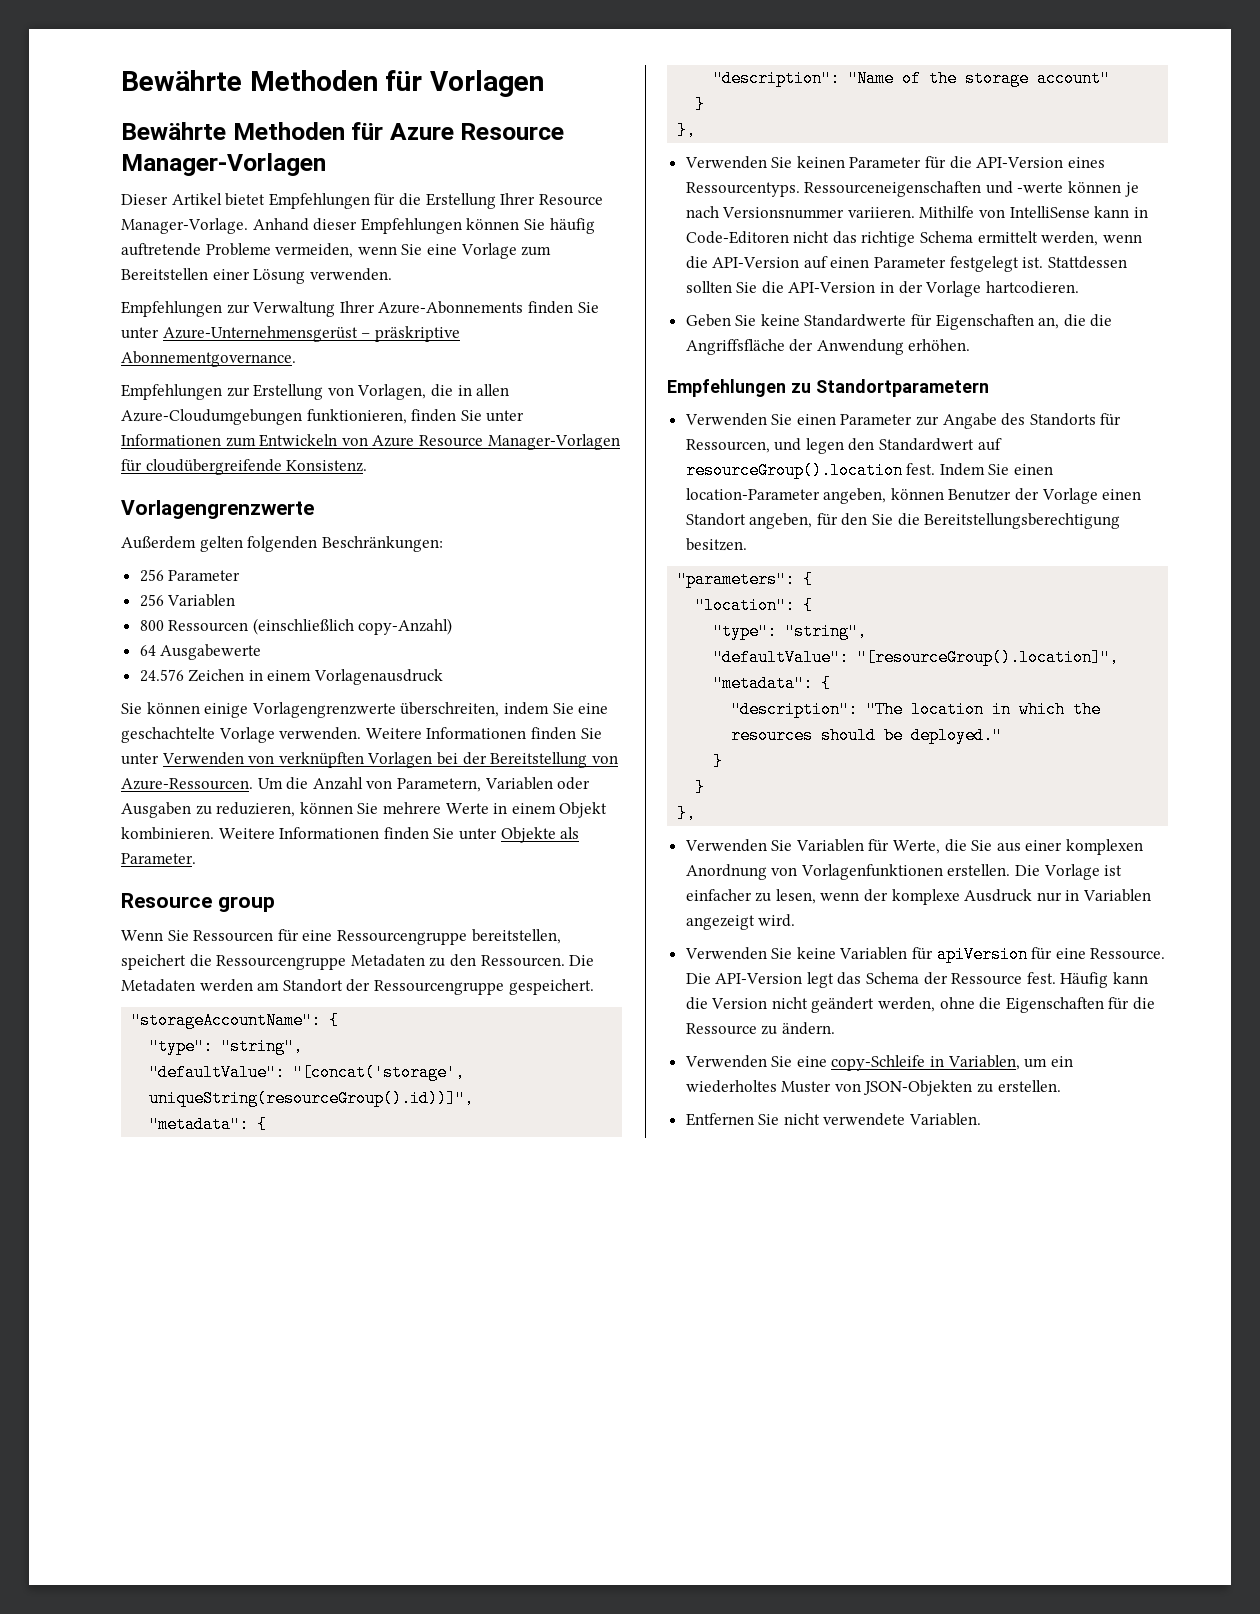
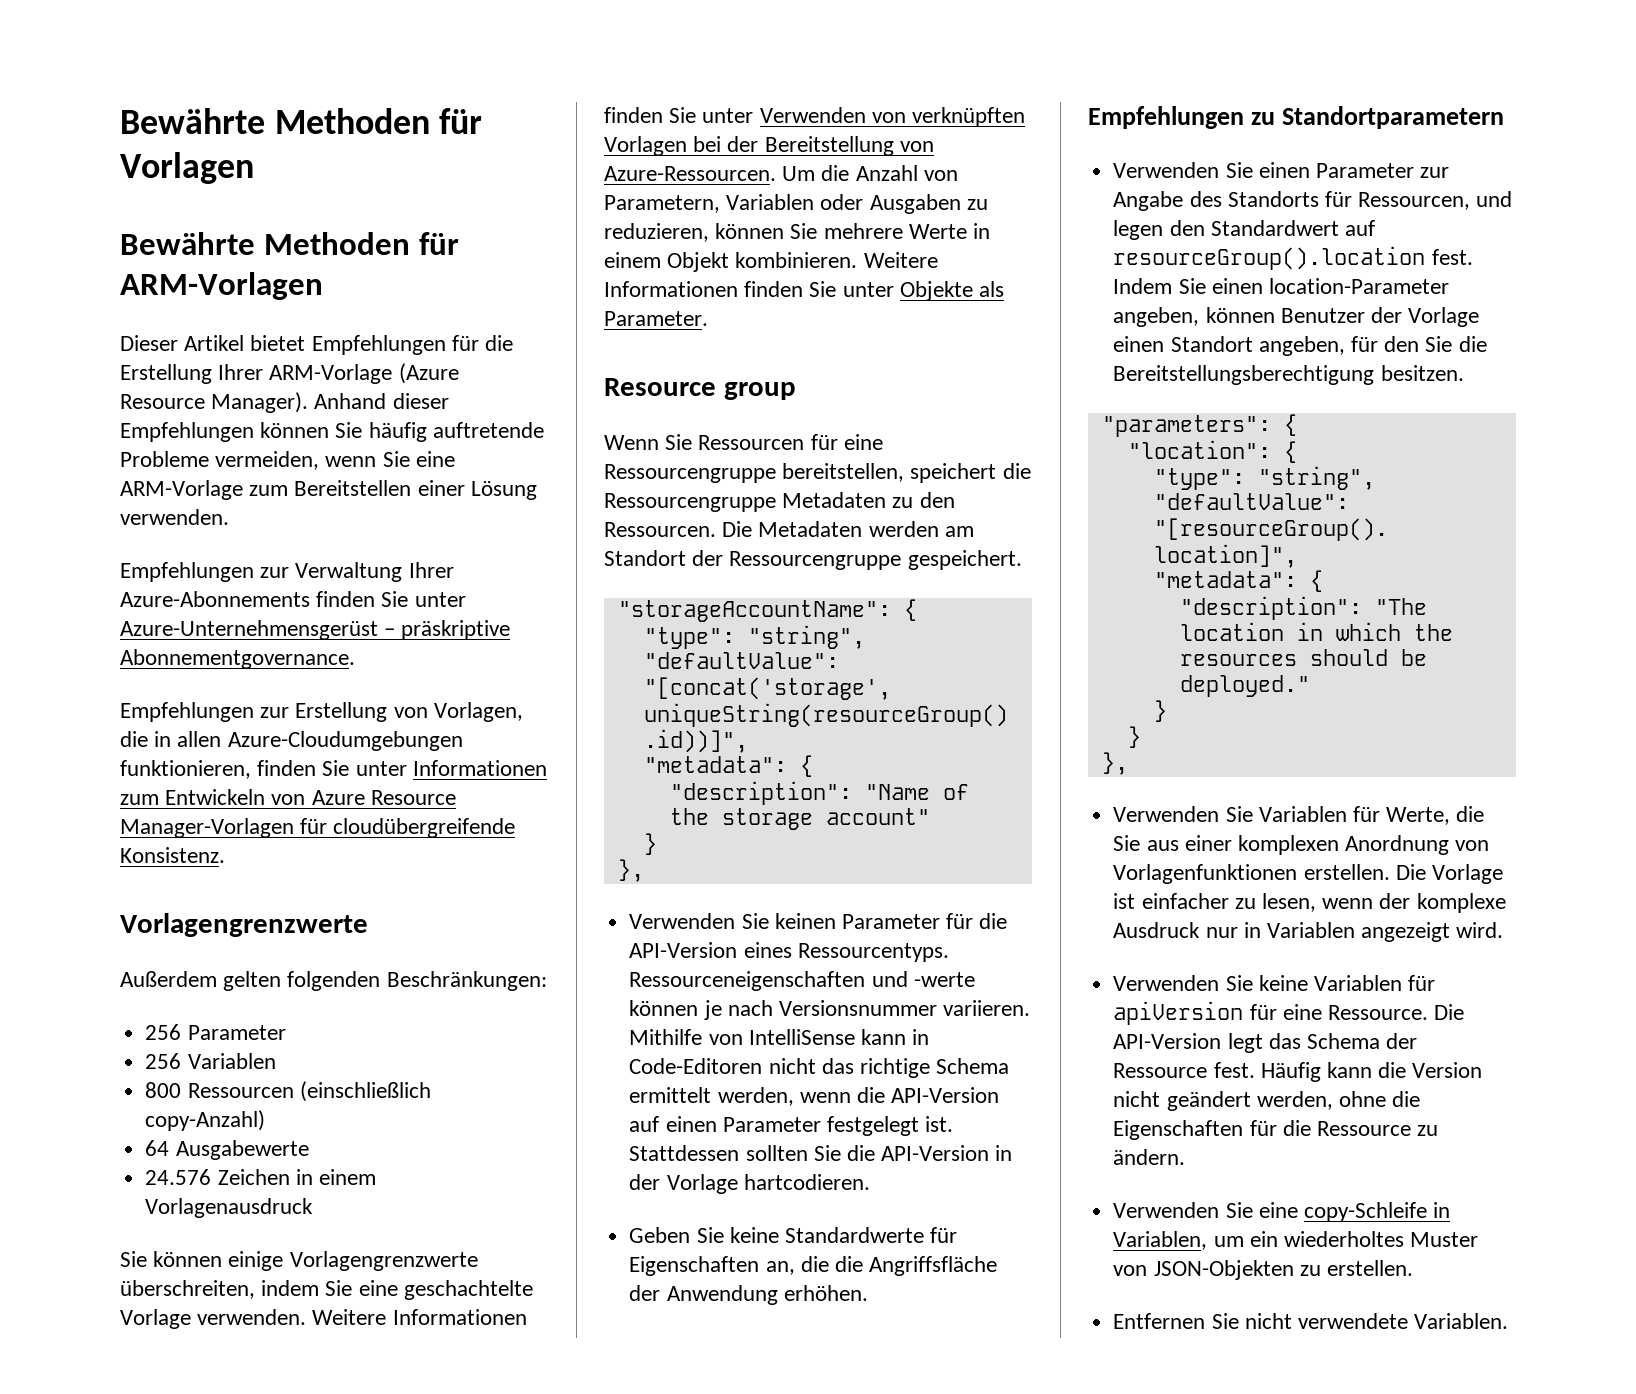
- Bewährte Methoden für Azure Resource Manager-Vorlagen
+ Bewährte Methoden für ARM-Vorlagen
- Dieser Artikel bietet Empfehlungen für die Erstellung Ihrer Resource Manager-Vorlage.
+ Dieser Artikel bietet Empfehlungen für die Erstellung Ihrer ARM-Vorlage (Azure Resource Manager).
- Anhand dieser Empfehlungen können Sie häufig auftretende Probleme vermeiden, wenn Sie eine Vorlage zum Bereitstellen einer Lösung verwenden.
+ Anhand dieser Empfehlungen können Sie häufig auftretende Probleme vermeiden, wenn Sie eine ARM-Vorlage zum Bereitstellen einer Lösung verwenden.

